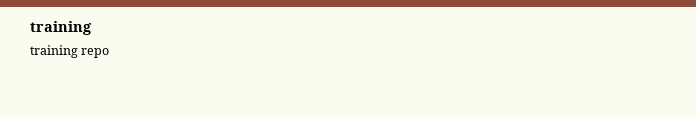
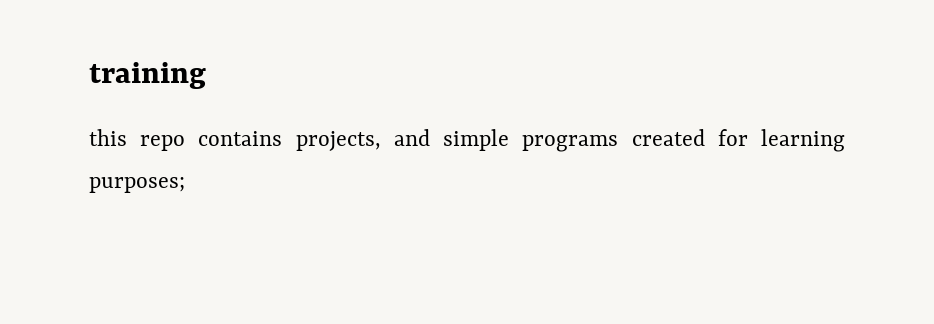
- training repo
+ this repo contains projects, and simple programs created for learning purposes;

